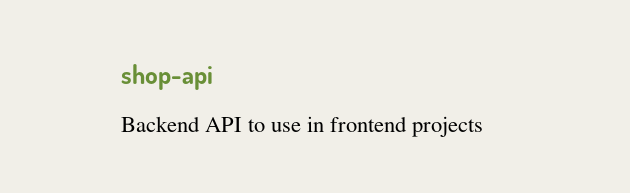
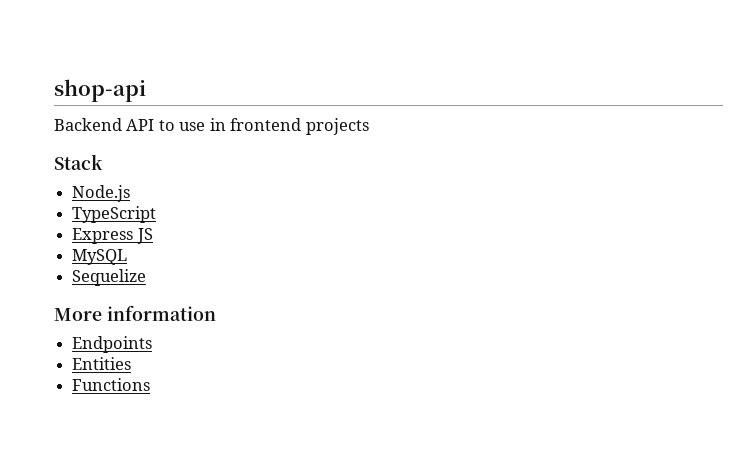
+ Stack
+ Node.js
+ TypeScript
+ Express JS
+ MySQL
+ Sequelize
+ More information
+ Endpoints
+ Entities
+ Functions

